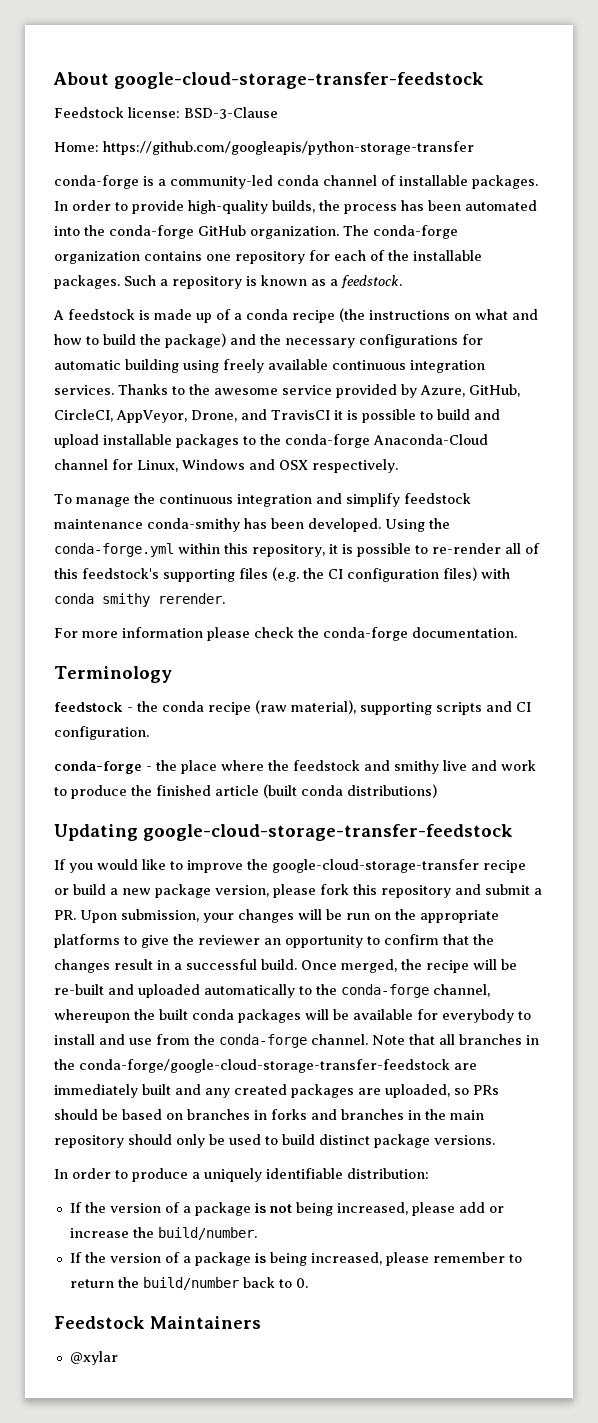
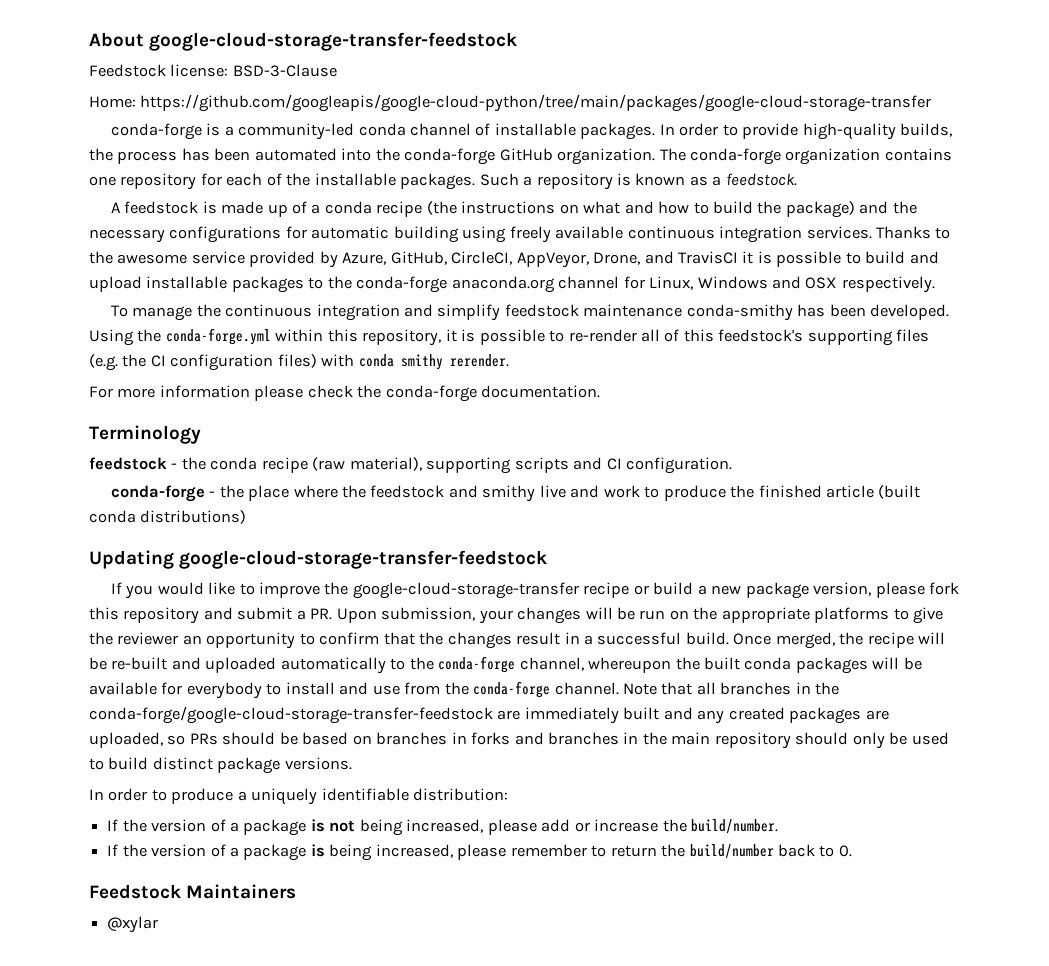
- Home: https://github.com/googleapis/python-storage-transfer
+ Home: https://github.com/googleapis/google-cloud-python/tree/main/packages/google-cloud-storage-transfer
- Thanks to the awesome service provided by Azure, GitHub, CircleCI, AppVeyor, Drone, and TravisCI it is possible to build and upload installable packages to the conda-forge Anaconda-Cloud channel for Linux, Windows and OSX respectively.
+ Thanks to the awesome service provided by Azure, GitHub, CircleCI, AppVeyor, Drone, and TravisCI it is possible to build and upload installable packages to the conda-forge anaconda.org channel for Linux, Windows and OSX respectively.

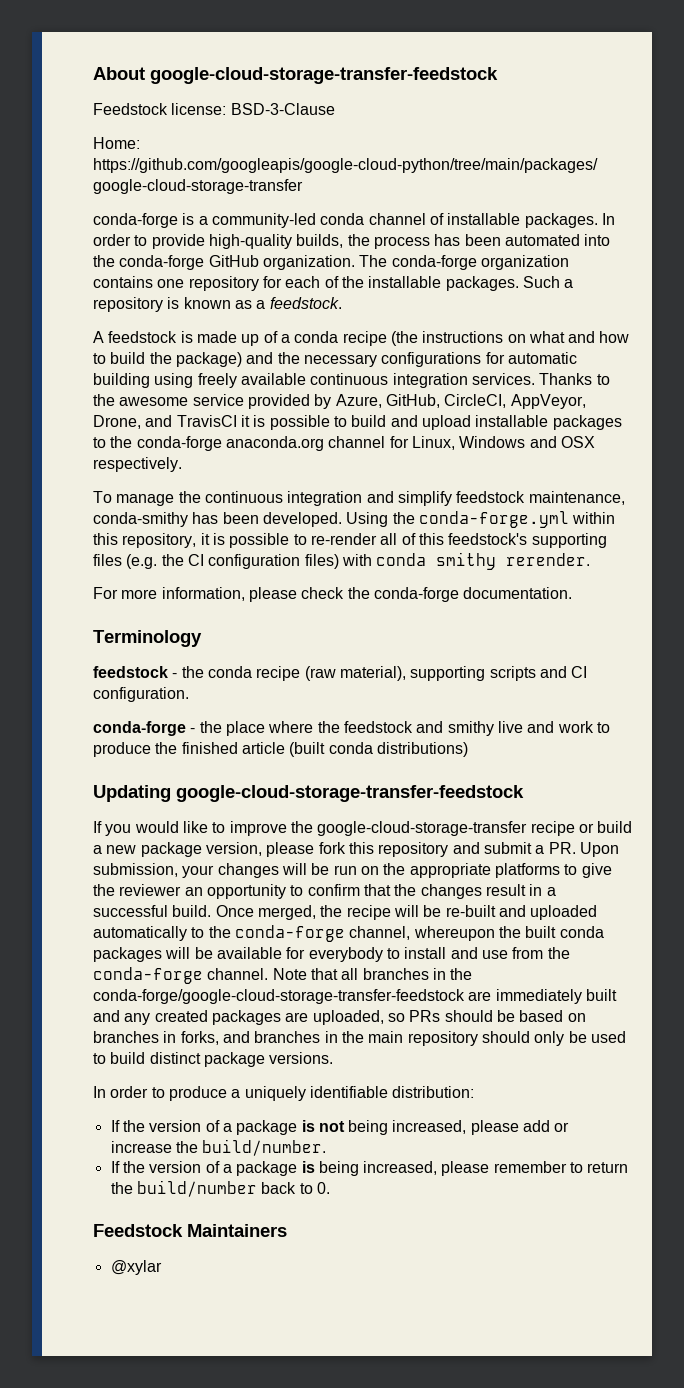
- To manage the continuous integration and simplify feedstock maintenance conda-smithy has been developed.
+ To manage the continuous integration and simplify feedstock maintenance, conda-smithy has been developed.
- For more information please check the conda-forge documentation.
+ For more information, please check the conda-forge documentation.
- Note that all branches in the conda-forge/google-cloud-storage-transfer-feedstock are immediately built and any created packages are uploaded, so PRs should be based on branches in forks and branches in the main repository should only be used to build distinct package versions.
+ Note that all branches in the conda-forge/google-cloud-storage-transfer-feedstock are immediately built and any created packages are uploaded, so PRs should be based on branches in forks, and branches in the main repository should only be used to build distinct package versions.

